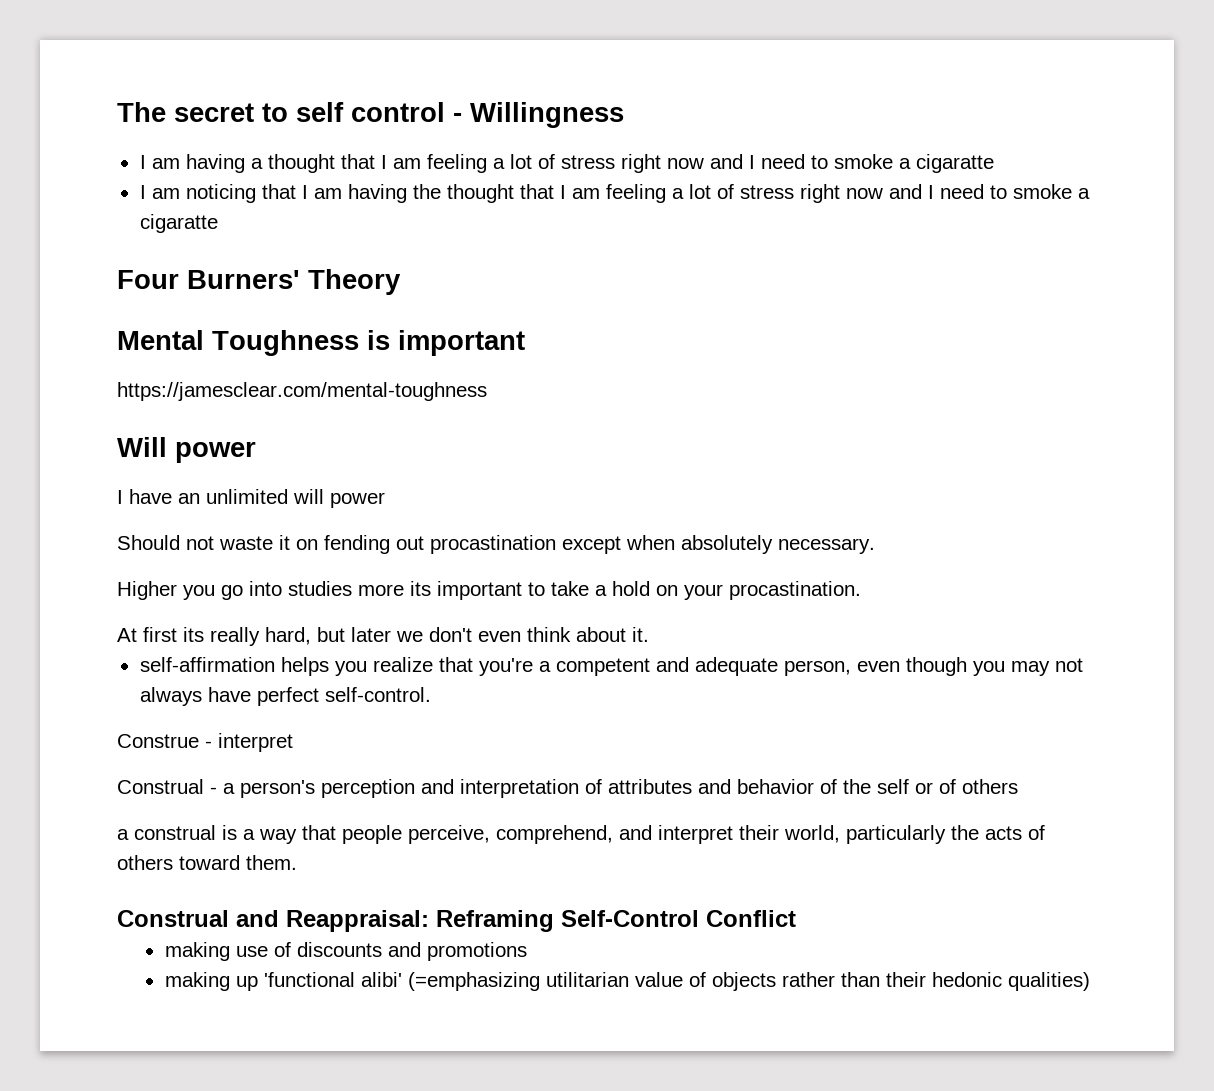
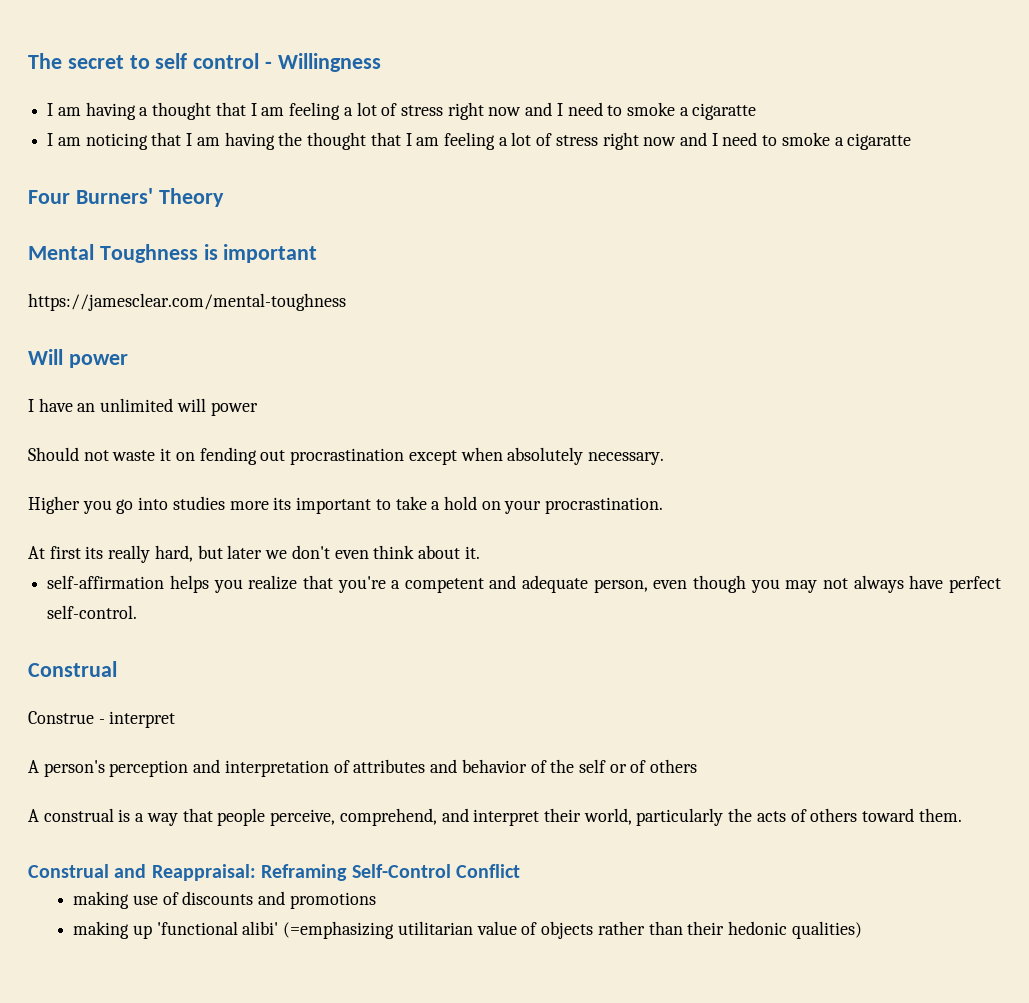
- Should not waste it on fending out procastination except when absolutely necessary.
+ Should not waste it on fending out procrastination except when absolutely necessary.
- Higher you go into studies more its important to take a hold on your procastination.
+ Higher you go into studies more its important to take a hold on your procrastination.
  self-affirmation helps you realize that you're a competent and adequate person, even though you may not always have perfect self-control.
+ Construal
- Construal - a person's perception and interpretation of attributes and behavior of the self or of others
+ A person's perception and interpretation of attributes and behavior of the self or of others
- a construal is a way that people perceive, comprehend, and interpret their world, particularly the acts of others toward them.
+ A construal is a way that people perceive, comprehend, and interpret their world, particularly the acts of others toward them.

